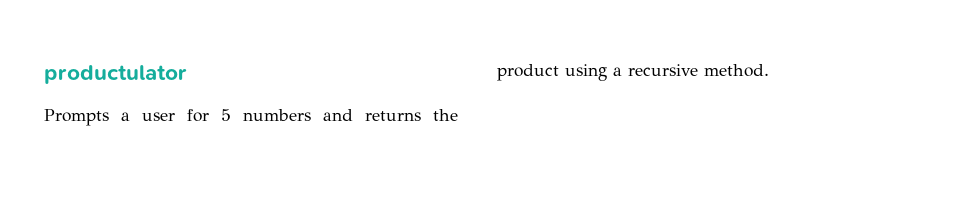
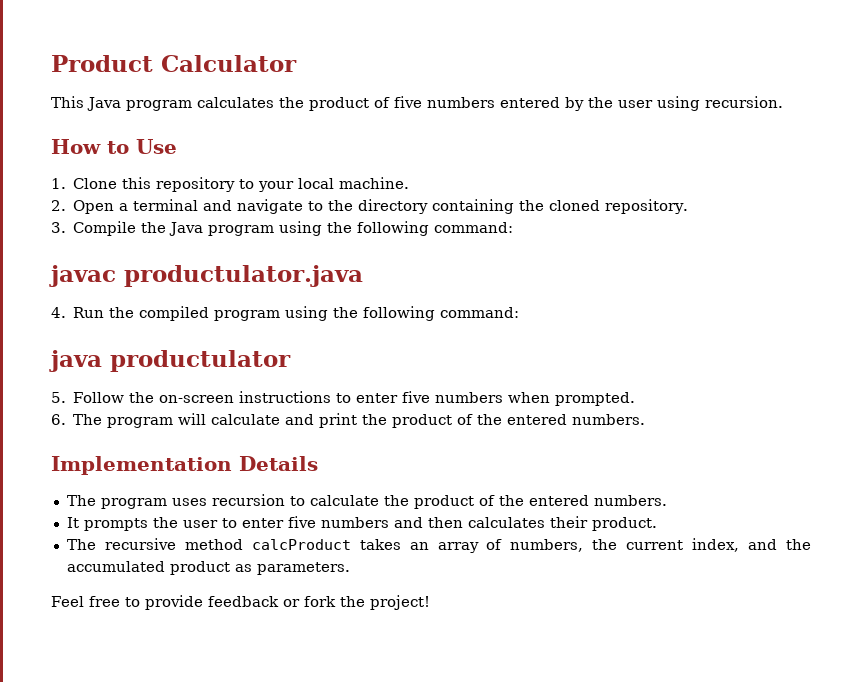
- productulator
- Prompts a user for 5 numbers and returns the product using a recursive method.
+ Product Calculator
+ This Java program calculates the product of five numbers entered by the user using recursion.
+ How to Use
+ 1. Clone this repository to your local machine.
+ 2. Open a terminal and navigate to the directory containing the cloned repository.
+ 3. Compile the Java program using the following command:
+ javac productulator.java
+ 4. Run the compiled program using the following command:
+ java productulator
+ 5. Follow the on-screen instructions to enter five numbers when prompted.
+ 6. The program will calculate and print the product of the entered numbers.
+ Implementation Details
+ The program uses recursion to calculate the product of the entered numbers.
+ It prompts the user to enter five numbers and then calculates their product.
+ The recursive method calcProduct takes an array of numbers, the current index, and the accumulated product as parameters.
+ Feel free to provide feedback or fork the project!

